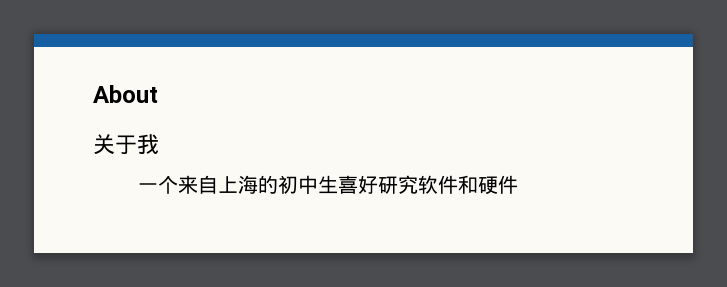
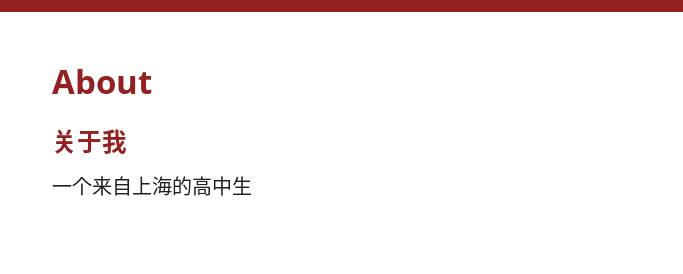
- 一个来自上海的初中生喜好研究软件和硬件
+ 一个来自上海的高中生

